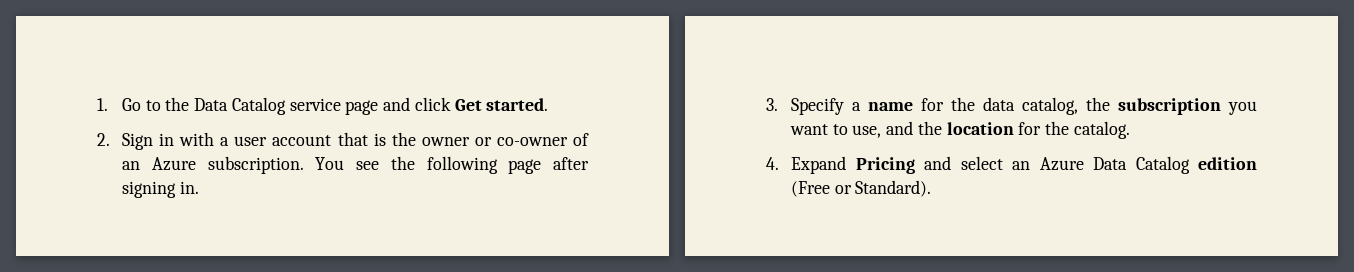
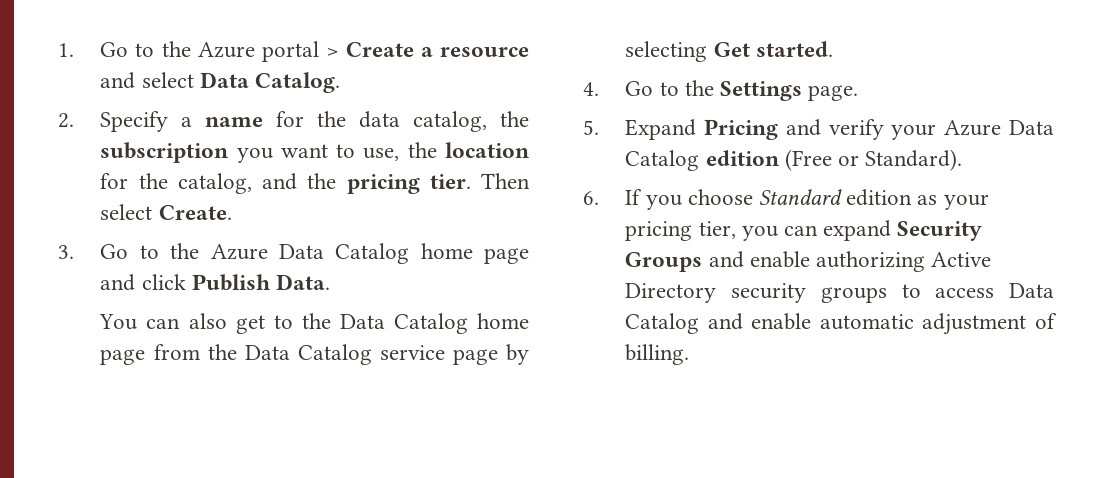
- 1. Go to the Data Catalog service page and click Get started.
- 2. Sign in with a user account that is the owner or co-owner of an Azure subscription. You see the following page after signing in.
- 3. Specify a name for the data catalog, the subscription you want to use, and the location for the catalog.
- 4. Expand Pricing and select an Azure Data Catalog edition (Free or Standard).
+ 1. Go to the Azure portal > Create a resource and select Data Catalog.
+ 2. Specify a name for the data catalog, the subscription you want to use, the location for the catalog, and the pricing tier. Then select Create.
+ 3. Go to the Azure Data Catalog home page and click Publish Data.
+ You can also get to the Data Catalog home page from the Data Catalog service page by selecting Get started.
+ 4. Go to the Settings page.
+ 5. Expand Pricing and verify your Azure Data Catalog edition (Free or Standard).
+ 6. If you choose Standard edition as your pricing tier, you can expand Security Groups and enable authorizing Active Directory security groups to access Data Catalog and enable automatic adjustment of billing.

